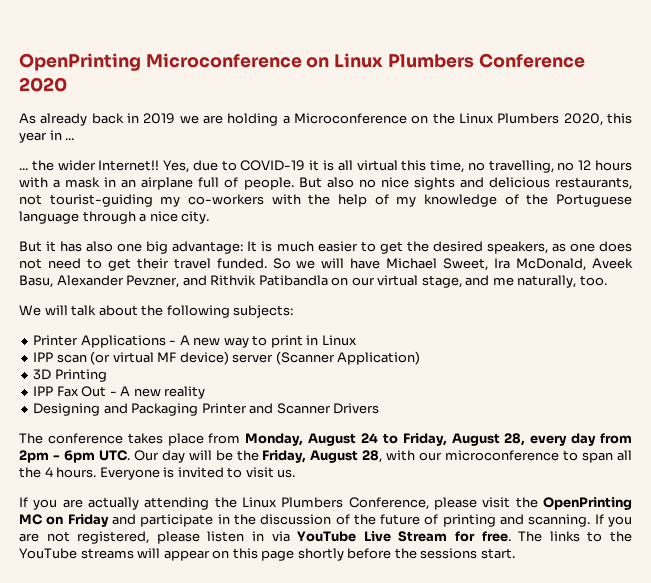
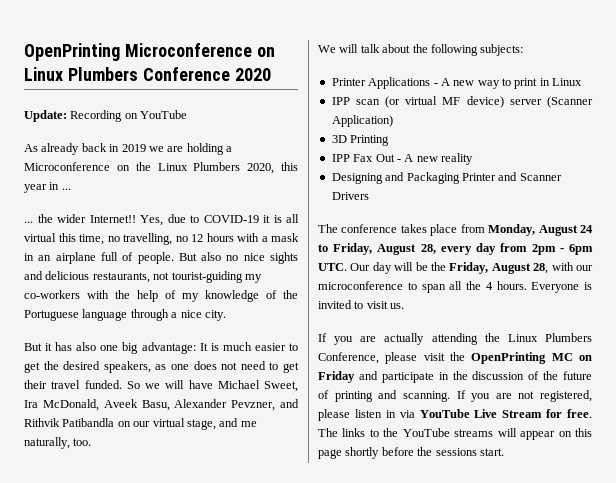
+ Update: Recording on YouTube

